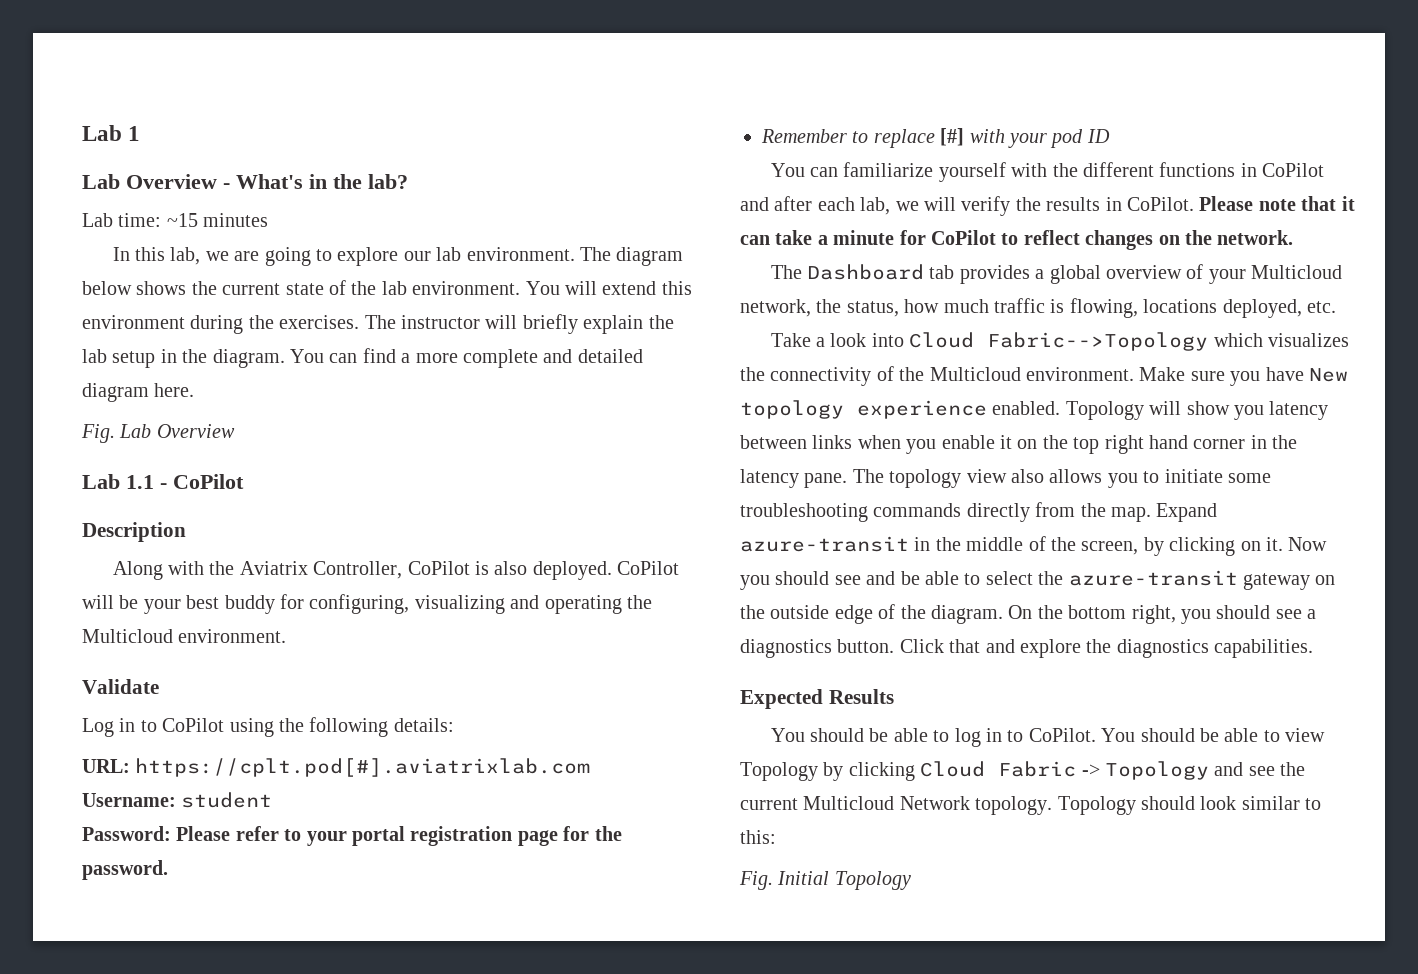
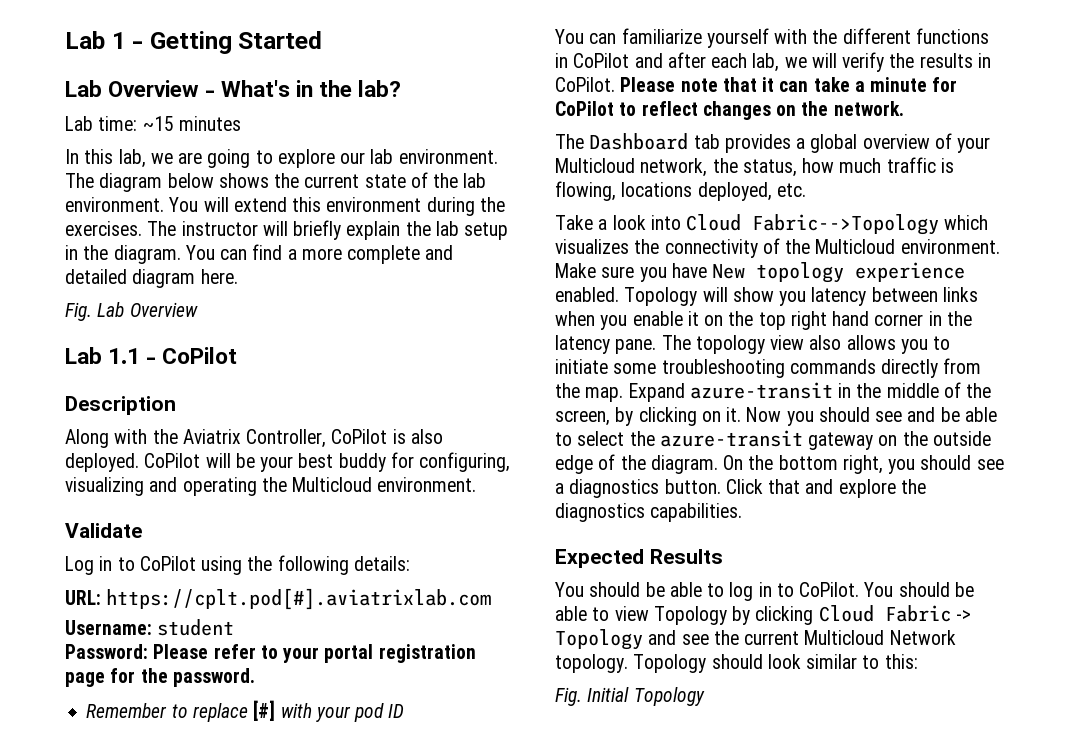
- Lab 1
+ Lab 1 - Getting Started

